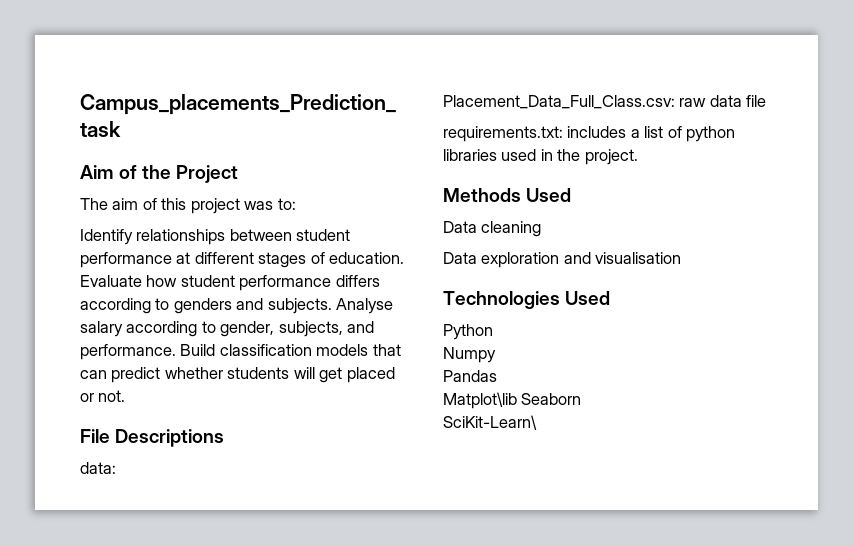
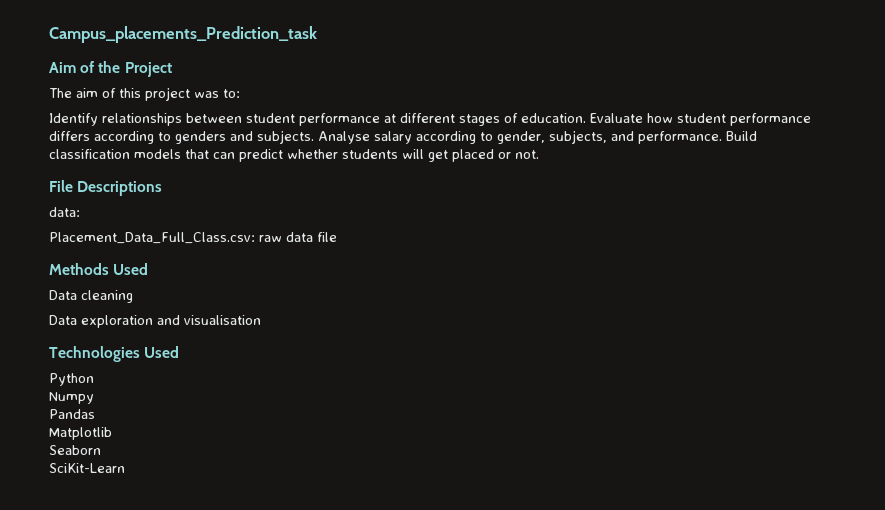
- requirements.txt: includes a list of python libraries used in the project.
- Matplot\lib Seaborn
+ Matplotlib
+ Seaborn
- SciKit-Learn\
+ SciKit-Learn

